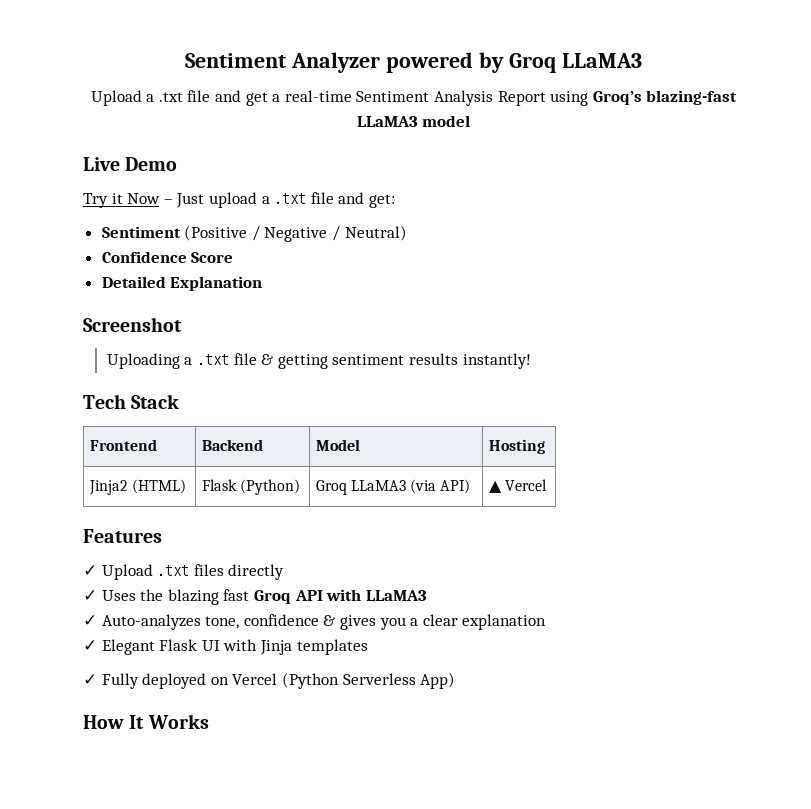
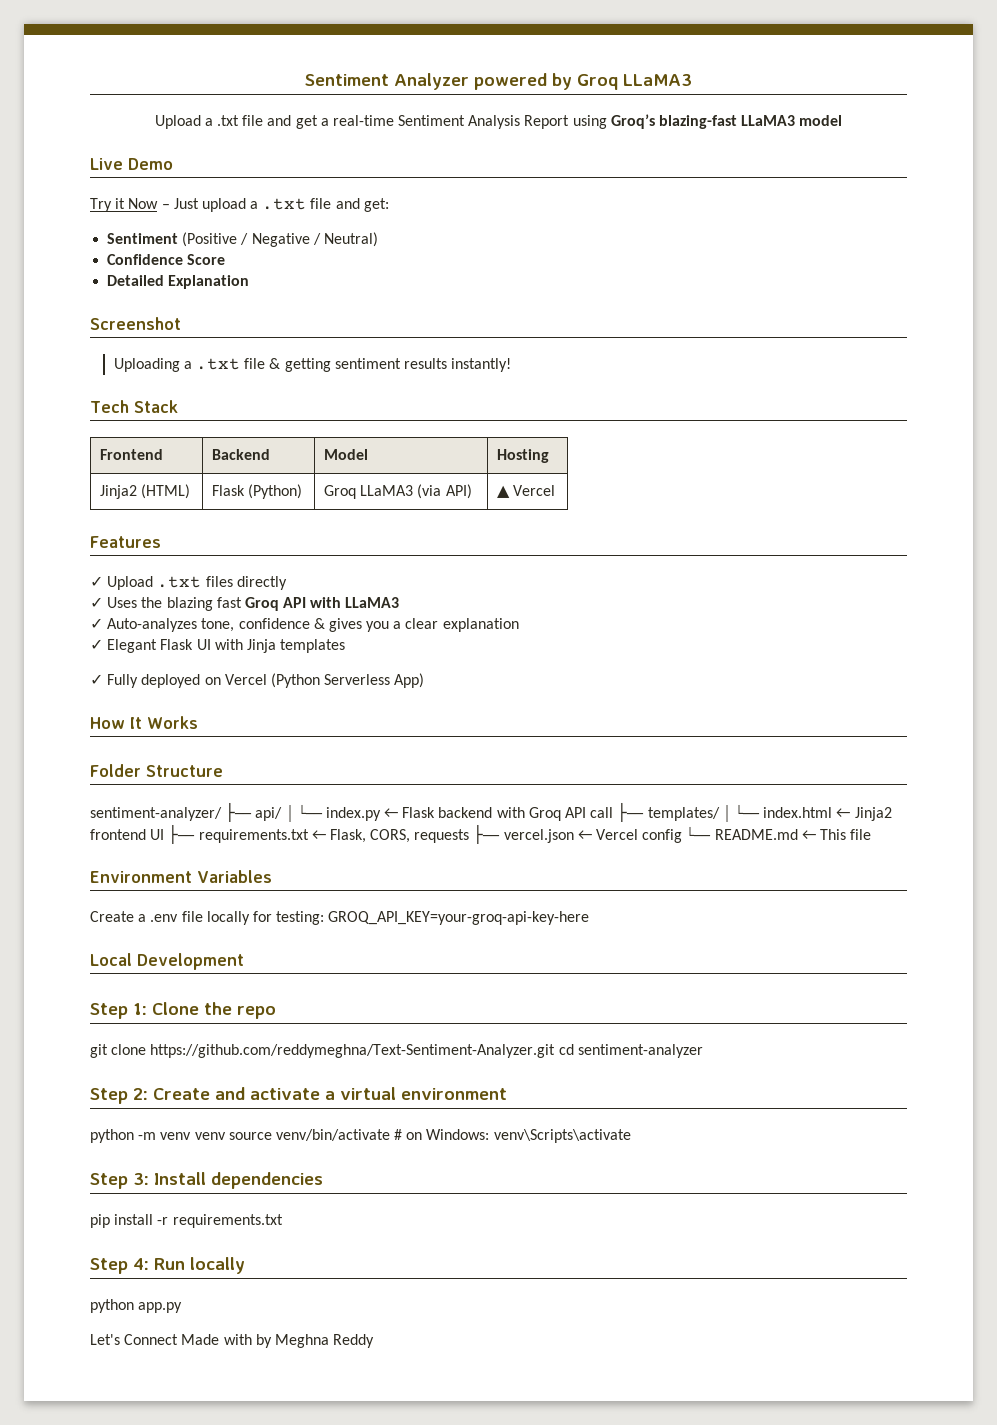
+ Folder Structure
+ sentiment-analyzer/ ├── api/ │ └── index.py ← Flask backend with Groq API call ├── templates/ │ └── index.html ← Jinja2 frontend UI ├── requirements.txt ← Flask, CORS, requests ├── vercel.json ← Vercel config └── README.md ← This file
+ Environment Variables
+ Create a .env file locally for testing: GROQ_API_KEY=your-groq-api-key-here
+ Local Development
+ Step 1: Clone the repo
+ git clone https://github.com/reddymeghna/Text-Sentiment-Analyzer.git cd sentiment-analyzer
+ Step 2: Create and activate a virtual environment
+ python -m venv venv source venv/bin/activate # on Windows: venv\Scripts\activate
+ Step 3: Install dependencies
+ pip install -r requirements.txt
+ Step 4: Run locally
+ python app.py
+ Let's Connect Made with by Meghna Reddy

